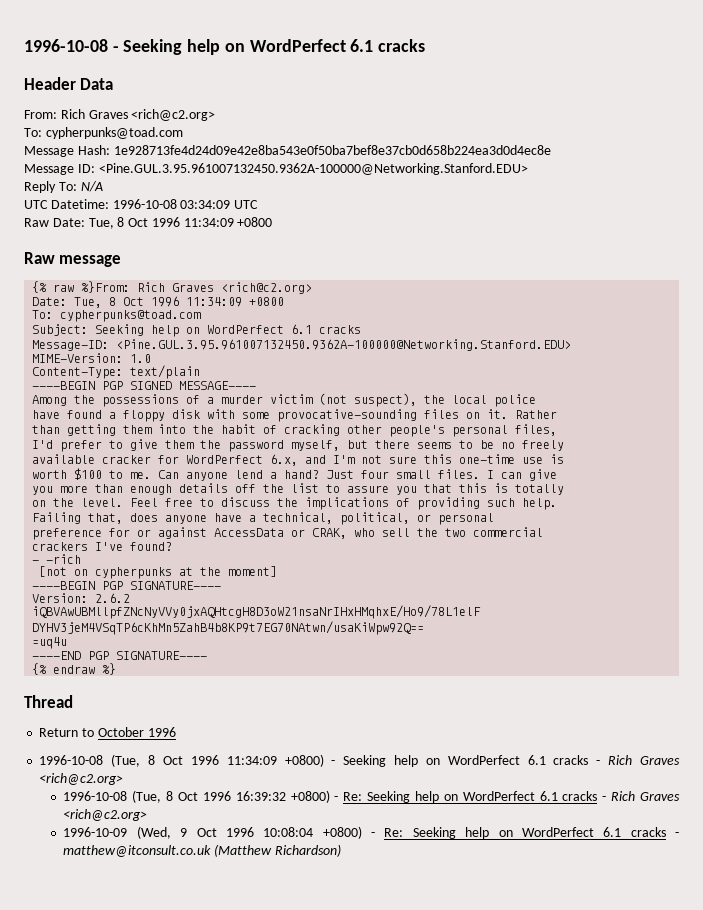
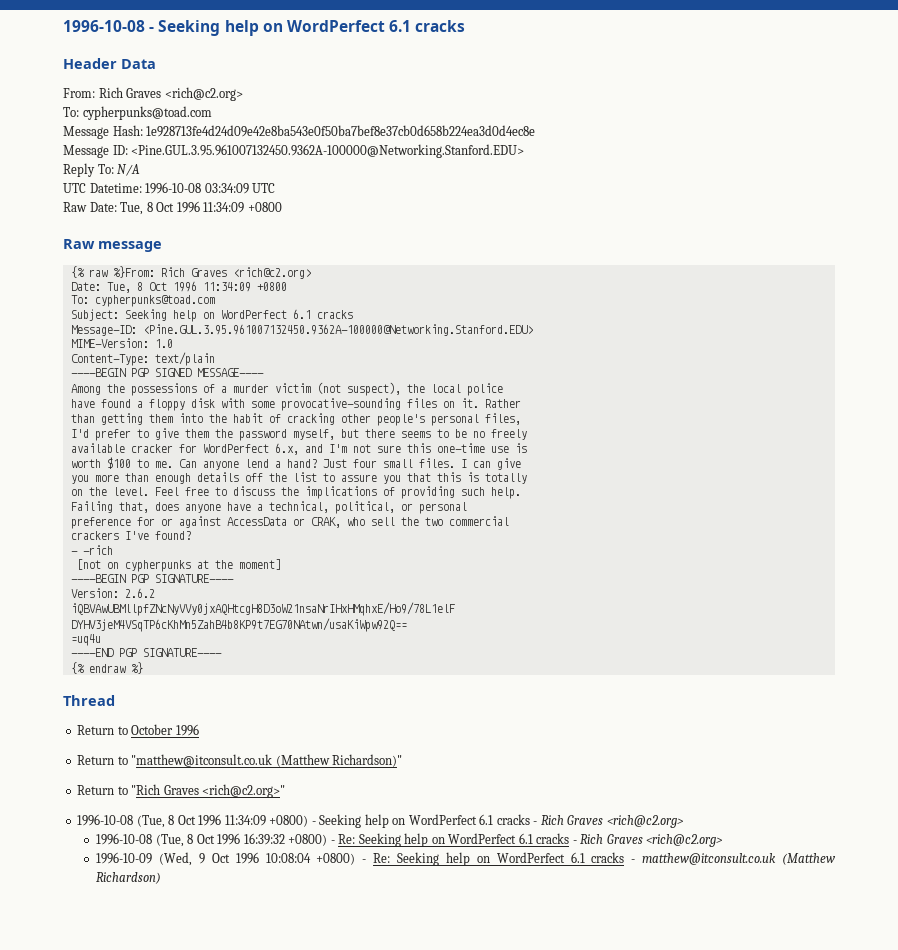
+ Return to "matthew@itconsult.co.uk (Matthew Richardson)"
+ Return to "Rich Graves <rich@c2.org>"

